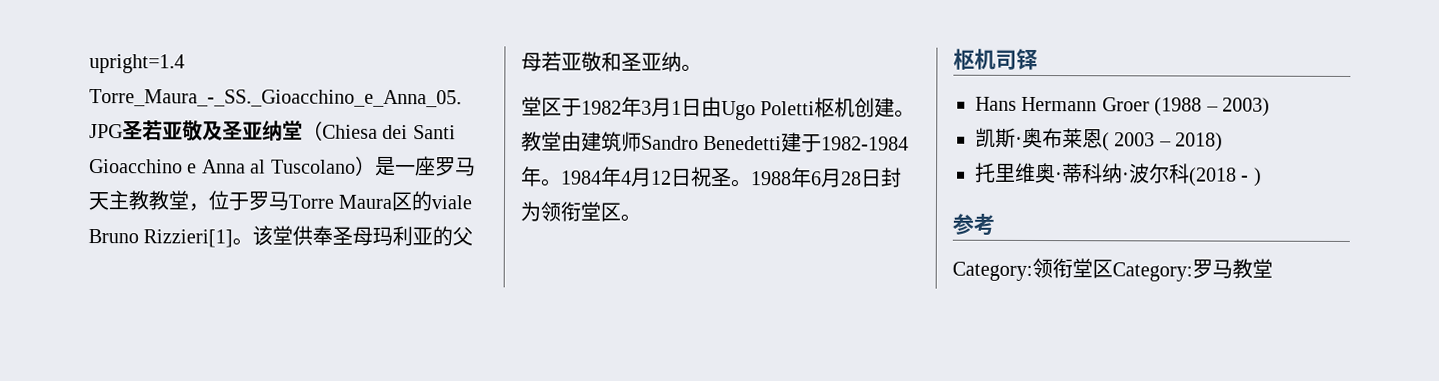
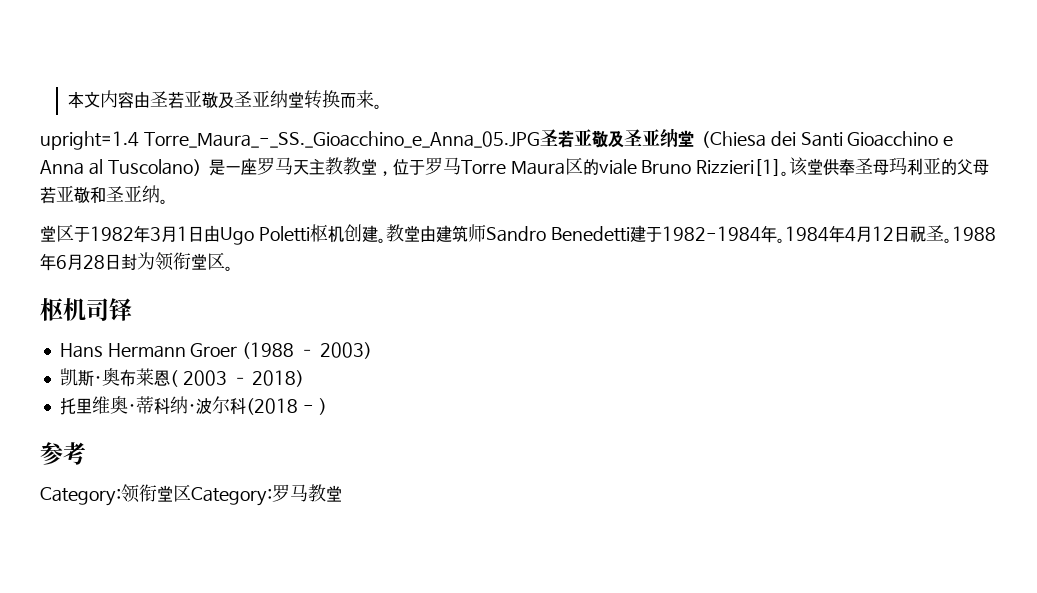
+ 本文内容由圣若亚敬及圣亚纳堂转换而来。

